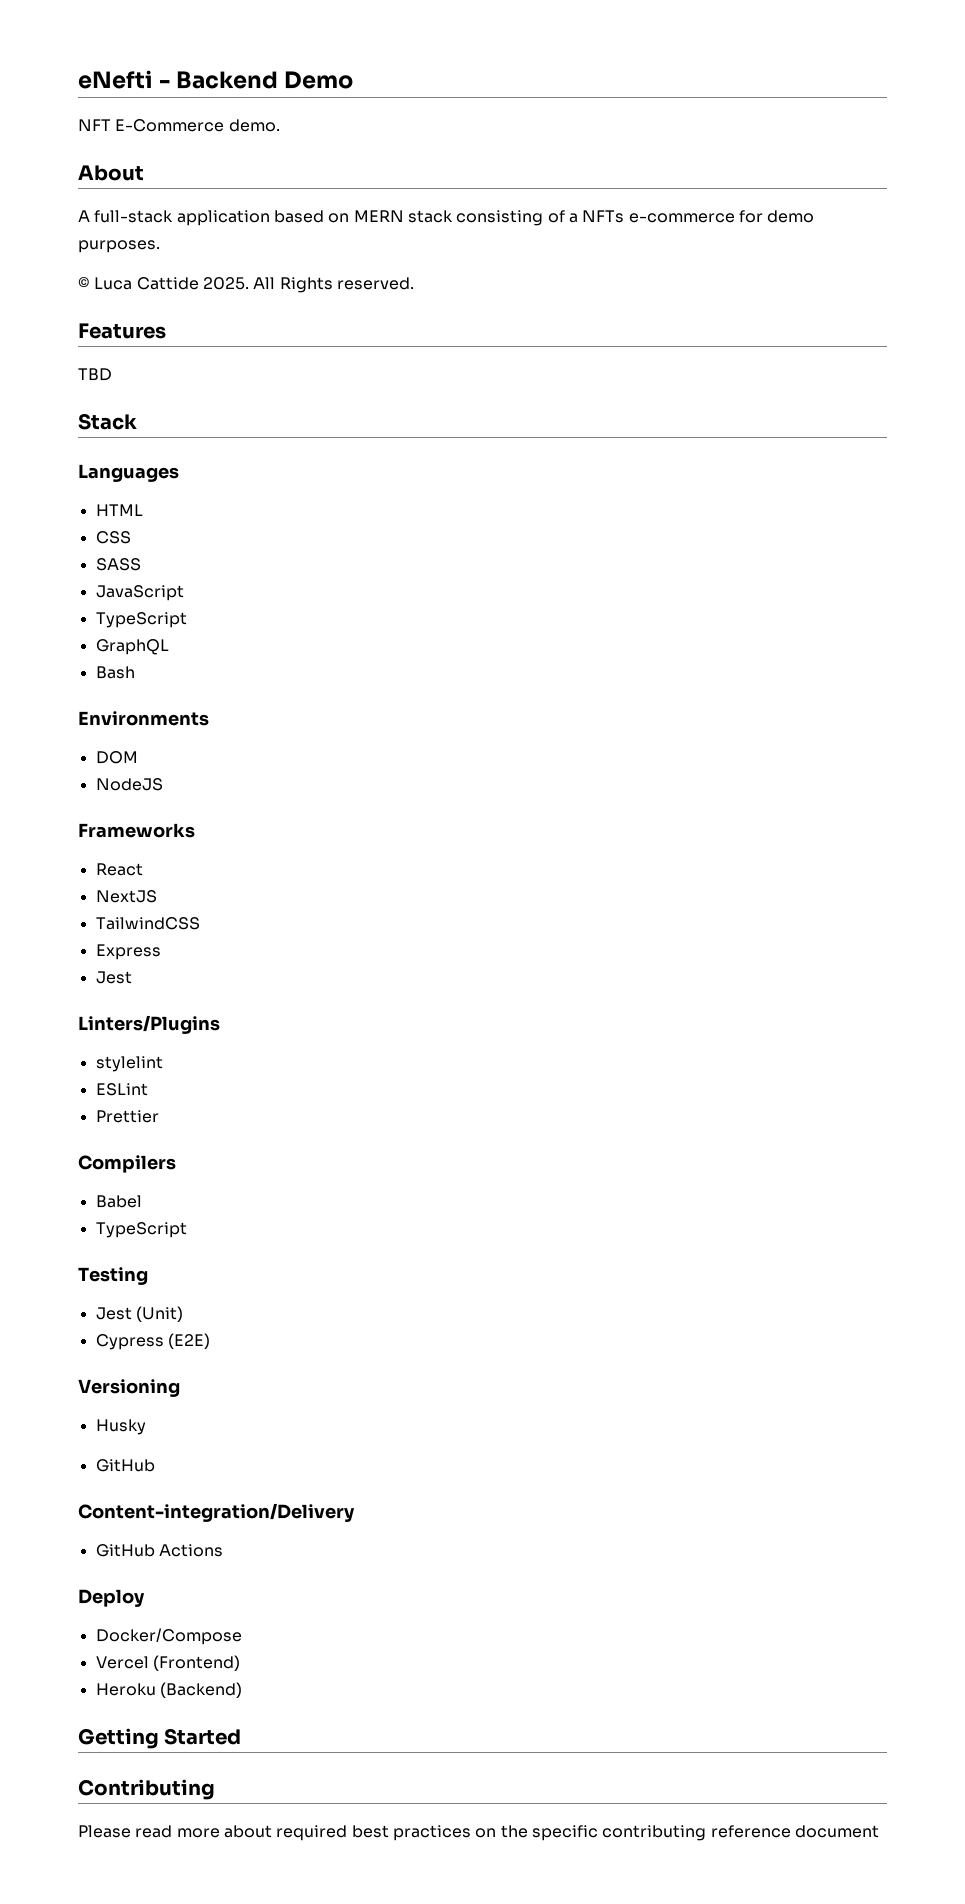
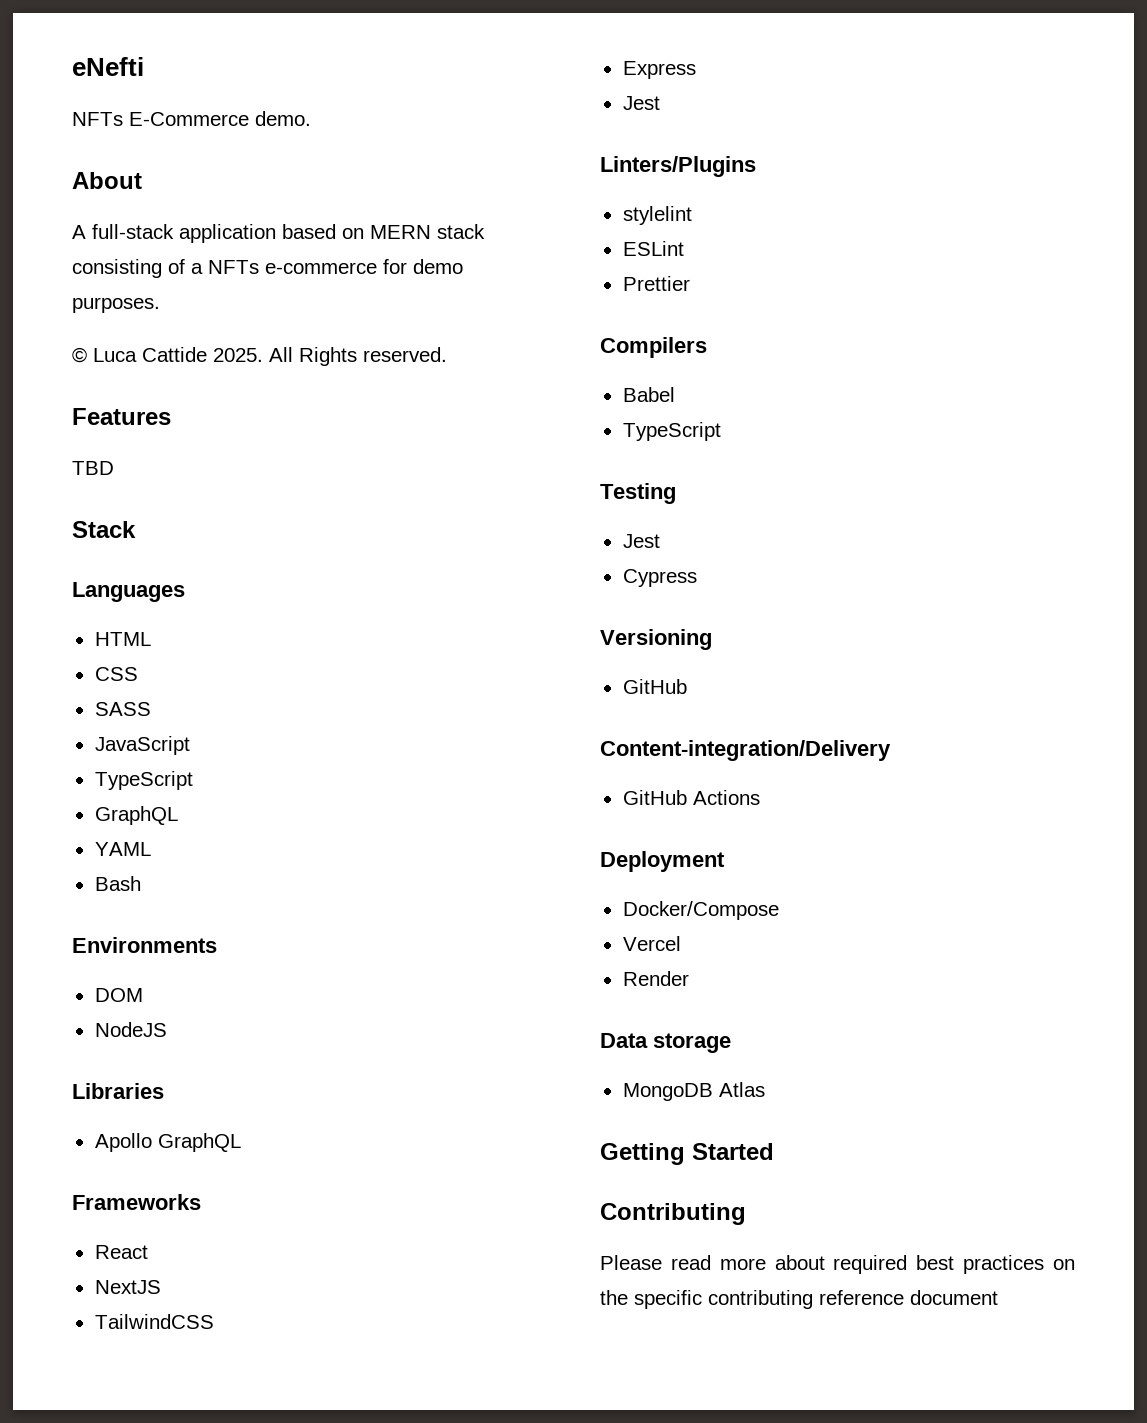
- eNefti - Backend Demo
- NFT E-Commerce demo.
+ eNefti
+ NFTs E-Commerce demo.
+ YAML
+ Libraries
+ Apollo GraphQL
  Testing
- Jest (Unit)
+ Jest
- Cypress (E2E)
+ Cypress
- Husky
- Deploy
+ Deployment
- Vercel (Frontend)
- Heroku (Backend)
+ Vercel
+ Render
+ Data storage
+ MongoDB Atlas

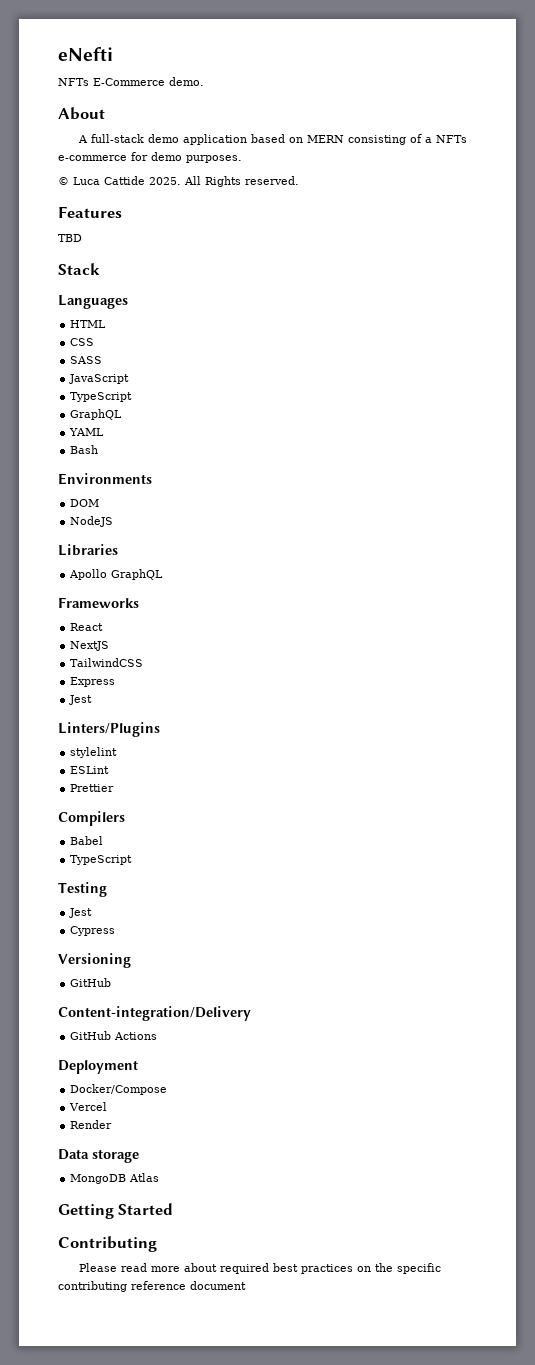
- A full-stack application based on MERN stack consisting of a NFTs e-commerce for demo purposes.
+ A full-stack demo application based on MERN consisting of a NFTs e-commerce for demo purposes.

